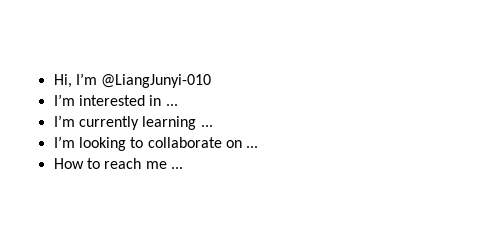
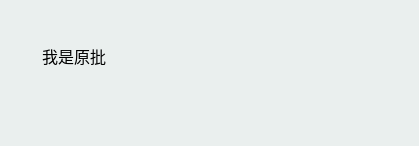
- Hi, I’m @LiangJunyi-010
- I’m interested in ...
- I’m currently learning ...
- I’m looking to collaborate on ...
- How to reach me ...
+ 我是原批

